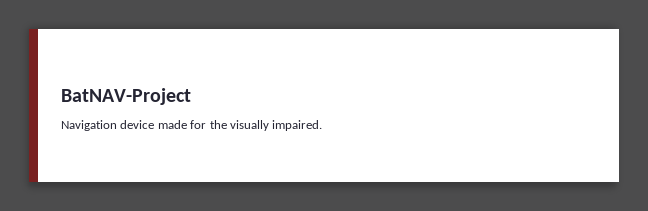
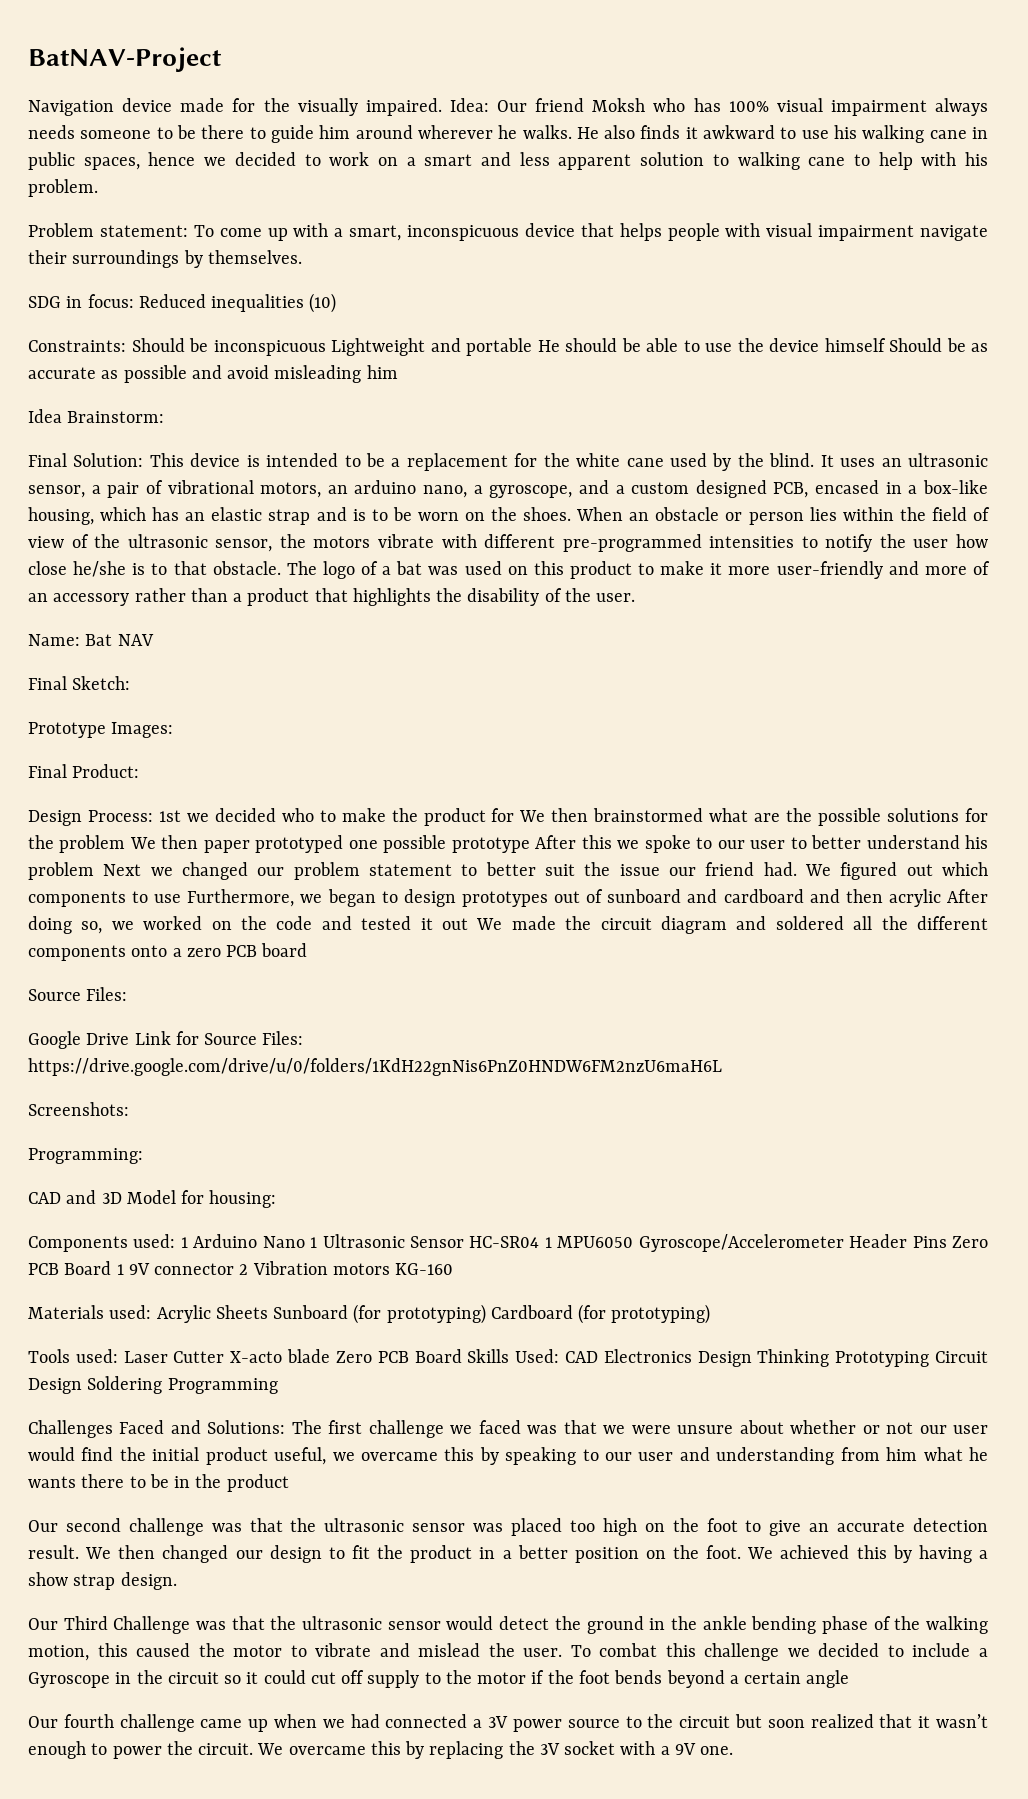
+ Idea: Our friend Moksh who has 100% visual impairment always needs someone to be there to guide him around wherever he walks. He also finds it awkward to use his walking cane in public spaces, hence we decided to work on a smart and less apparent solution to walking cane to help with his problem.
+ Problem statement: To come up with a smart, inconspicuous device that helps people with visual impairment navigate their surroundings by themselves.
+ SDG in focus: Reduced inequalities (10)
+ Constraints: Should be inconspicuous Lightweight and portable He should be able to use the device himself Should be as accurate as possible and avoid misleading him
+ Idea Brainstorm:
+ Final Solution: This device is intended to be a replacement for the white cane used by the blind. It uses an ultrasonic sensor, a pair of vibrational motors, an arduino nano, a gyroscope, and a custom designed PCB, encased in a box-like housing, which has an elastic strap and is to be worn on the shoes. When an obstacle or person lies within the field of view of the ultrasonic sensor, the motors vibrate with different pre-programmed intensities to notify the user how close he/she is to that obstacle. The logo of a bat was used on this product to make it more user-friendly and more of an accessory rather than a product that highlights the disability of the user.
+ Name: Bat NAV
+ Final Sketch:
+ Prototype Images:
+ Final Product:
+ Design Process: 1st we decided who to make the product for We then brainstormed what are the possible solutions for the problem We then paper prototyped one possible prototype After this we spoke to our user to better understand his problem Next we changed our problem statement to better suit the issue our friend had. We figured out which components to use Furthermore, we began to design prototypes out of sunboard and cardboard and then acrylic After doing so, we worked on the code and tested it out We made the circuit diagram and soldered all the different components onto a zero PCB board
+ Source Files:
+ Google Drive Link for Source Files: https://drive.google.com/drive/u/0/folders/1KdH22gnNis6PnZ0HNDW6FM2nzU6maH6L
+ Screenshots:
+ Programming:
+ CAD and 3D Model for housing:
+ Components used: 1 Arduino Nano 1 Ultrasonic Sensor HC-SR04 1 MPU6050 Gyroscope/Accelerometer Header Pins Zero PCB Board 1 9V connector 2 Vibration motors KG-160
+ Materials used: Acrylic Sheets Sunboard (for prototyping) Cardboard (for prototyping)
+ Tools used: Laser Cutter X-acto blade Zero PCB Board Skills Used: CAD Electronics Design Thinking Prototyping Circuit Design Soldering Programming
+ Challenges Faced and Solutions: The first challenge we faced was that we were unsure about whether or not our user would find the initial product useful, we overcame this by speaking to our user and understanding from him what he wants there to be in the product
+ Our second challenge was that the ultrasonic sensor was placed too high on the foot to give an accurate detection result. We then changed our design to fit the product in a better position on the foot. We achieved this by having a show strap design.
+ Our Third Challenge was that the ultrasonic sensor would detect the ground in the ankle bending phase of the walking motion, this caused the motor to vibrate and mislead the user. To combat this challenge we decided to include a Gyroscope in the circuit so it could cut off supply to the motor if the foot bends beyond a certain angle
+ Our fourth challenge came up when we had connected a 3V power source to the circuit but soon realized that it wasn’t enough to power the circuit. We overcame this by replacing the 3V socket with a 9V one.

